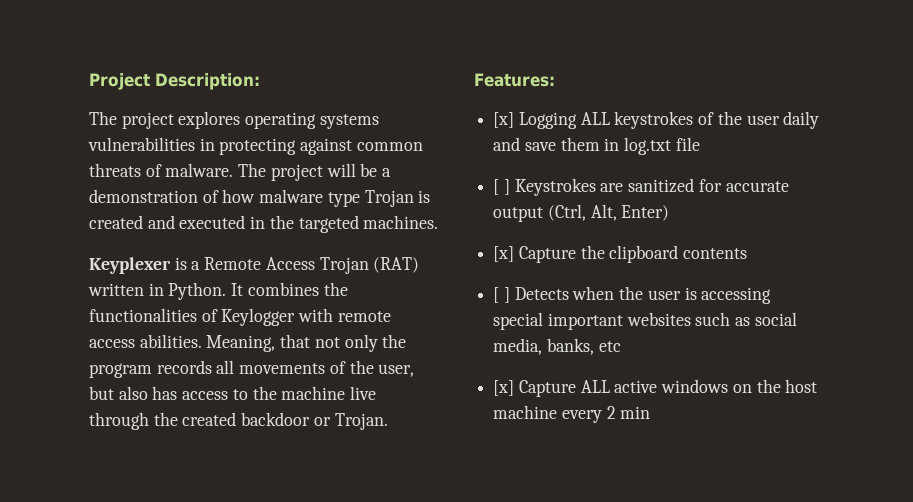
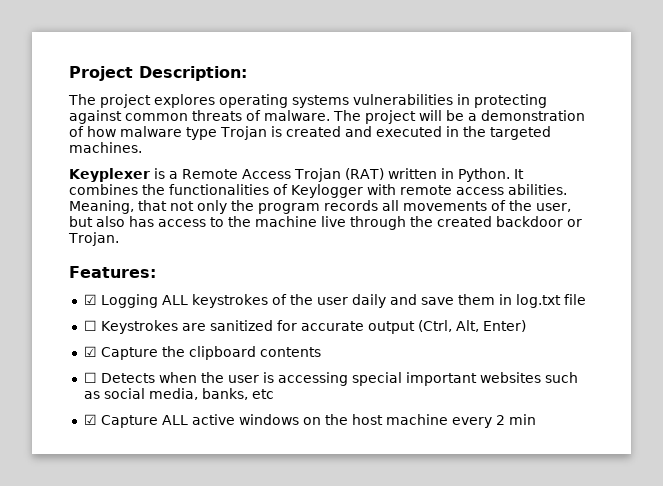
- [x] Logging ALL keystrokes of the user daily and save them in log.txt file
+ ☑ Logging ALL keystrokes of the user daily and save them in log.txt file
- [ ] Keystrokes are sanitized for accurate output (Ctrl, Alt, Enter)
+ ☐ Keystrokes are sanitized for accurate output (Ctrl, Alt, Enter)
- [x] Capture the clipboard contents
+ ☑ Capture the clipboard contents
- [ ] Detects when the user is accessing special important websites such as social media, banks, etc
+ ☐ Detects when the user is accessing special important websites such as social media, banks, etc
- [x] Capture ALL active windows on the host machine every 2 min
+ ☑ Capture ALL active windows on the host machine every 2 min

